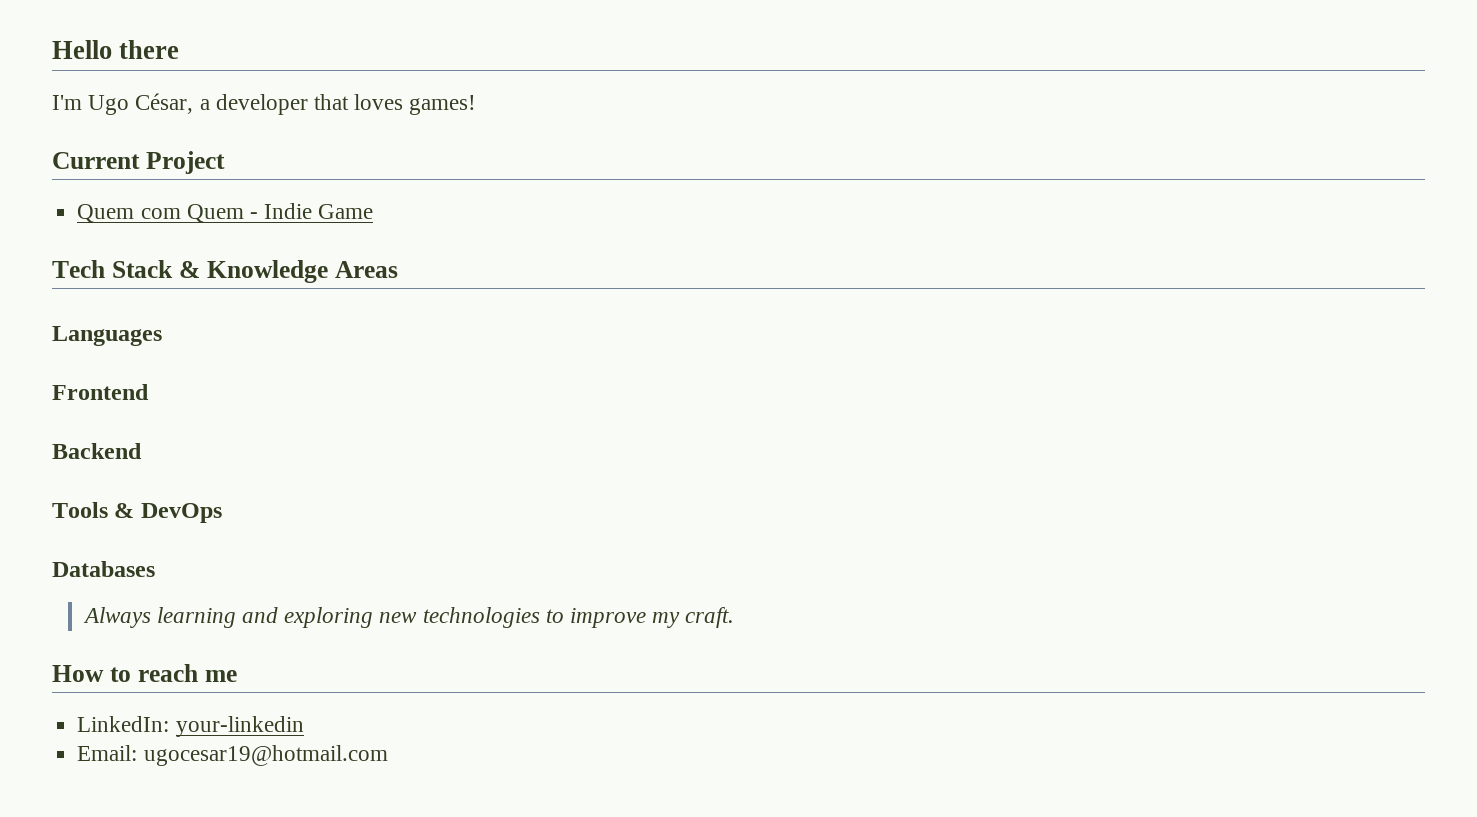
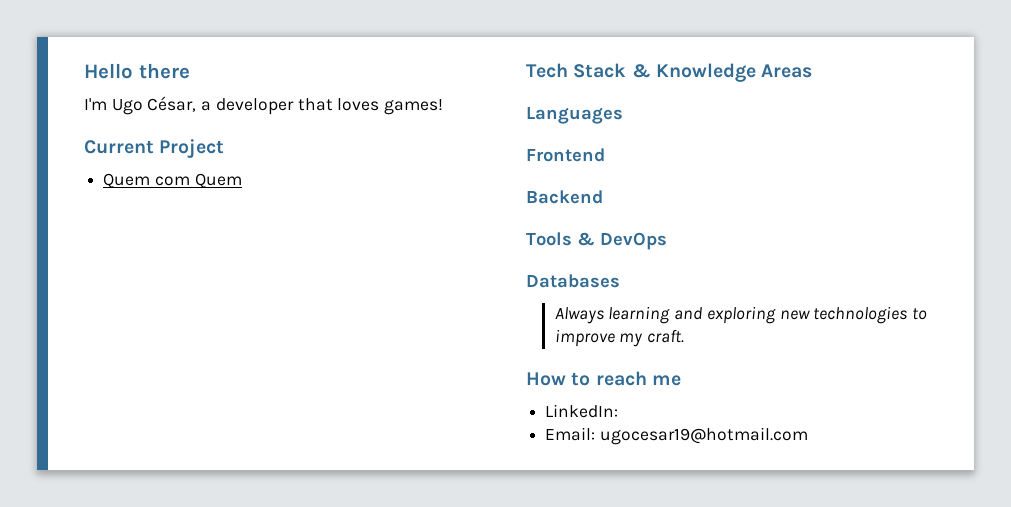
- Quem com Quem - Indie Game
+ Quem com Quem
- LinkedIn: your-linkedin
+ LinkedIn:

